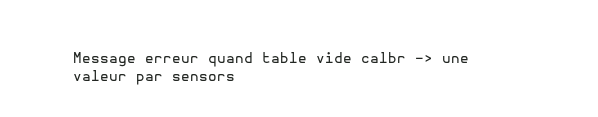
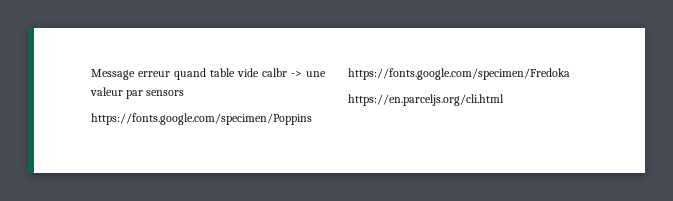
+ https://fonts.google.com/specimen/Poppins https://fonts.google.com/specimen/Fredoka
+ https://en.parceljs.org/cli.html

